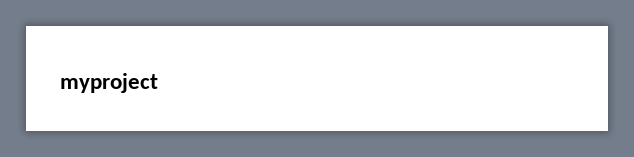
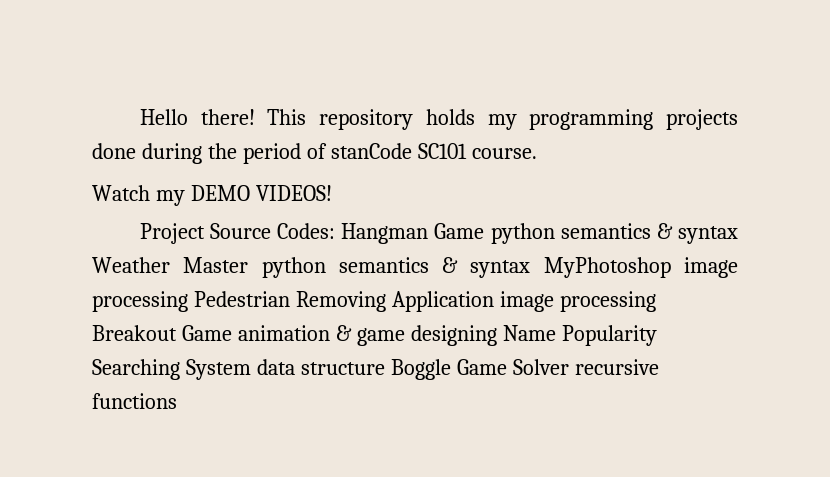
- myproject
+ Hello there! This repository holds my programming projects done during the period of stanCode SC101 course.
+ Watch my DEMO VIDEOS!
+ Project Source Codes: Hangman Game python semantics & syntax Weather Master python semantics & syntax MyPhotoshop image processing Pedestrian Removing Application image processing Breakout Game animation & game designing Name Popularity Searching System data structure Boggle Game Solver recursive functions

